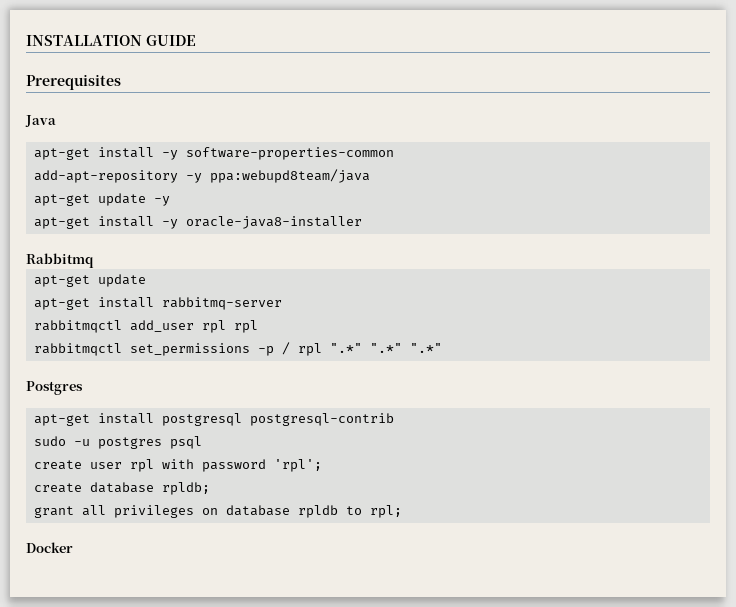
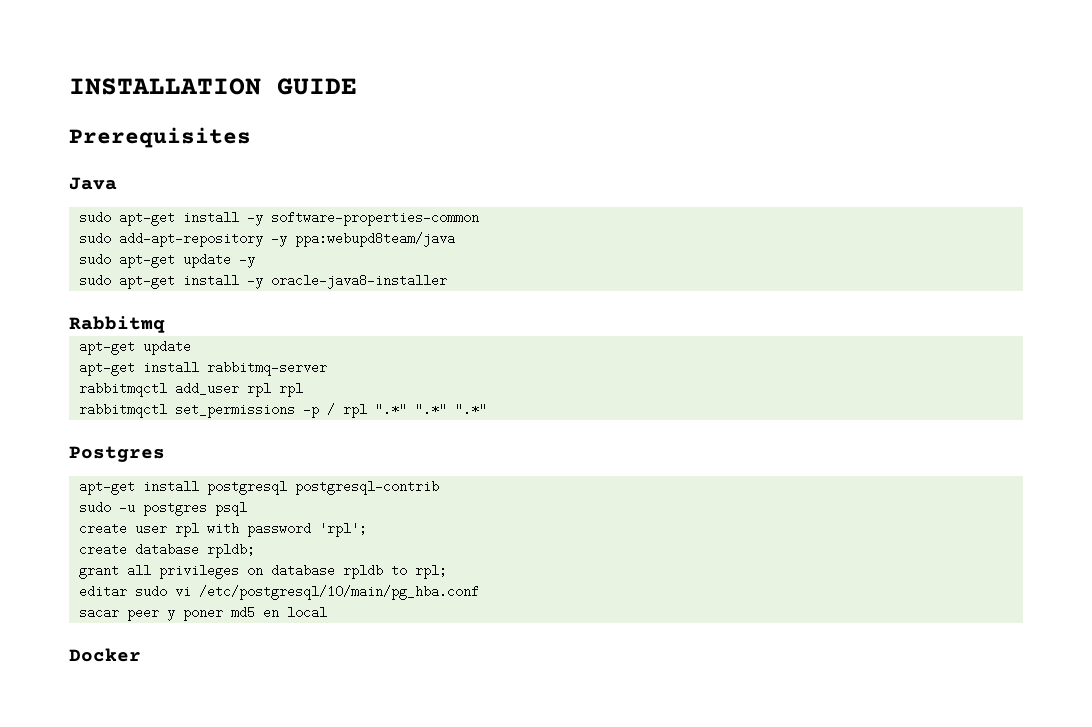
- apt-get install -y software-properties-common
+ sudo apt-get install -y software-properties-common
- add-apt-repository -y ppa:webupd8team/java
+ sudo add-apt-repository -y ppa:webupd8team/java
- apt-get update -y
+ sudo apt-get update -y
- apt-get install -y oracle-java8-installer
+ sudo apt-get install -y oracle-java8-installer
+ editar sudo vi /etc/postgresql/10/main/pg_hba.conf
+ sacar peer y poner md5 en local

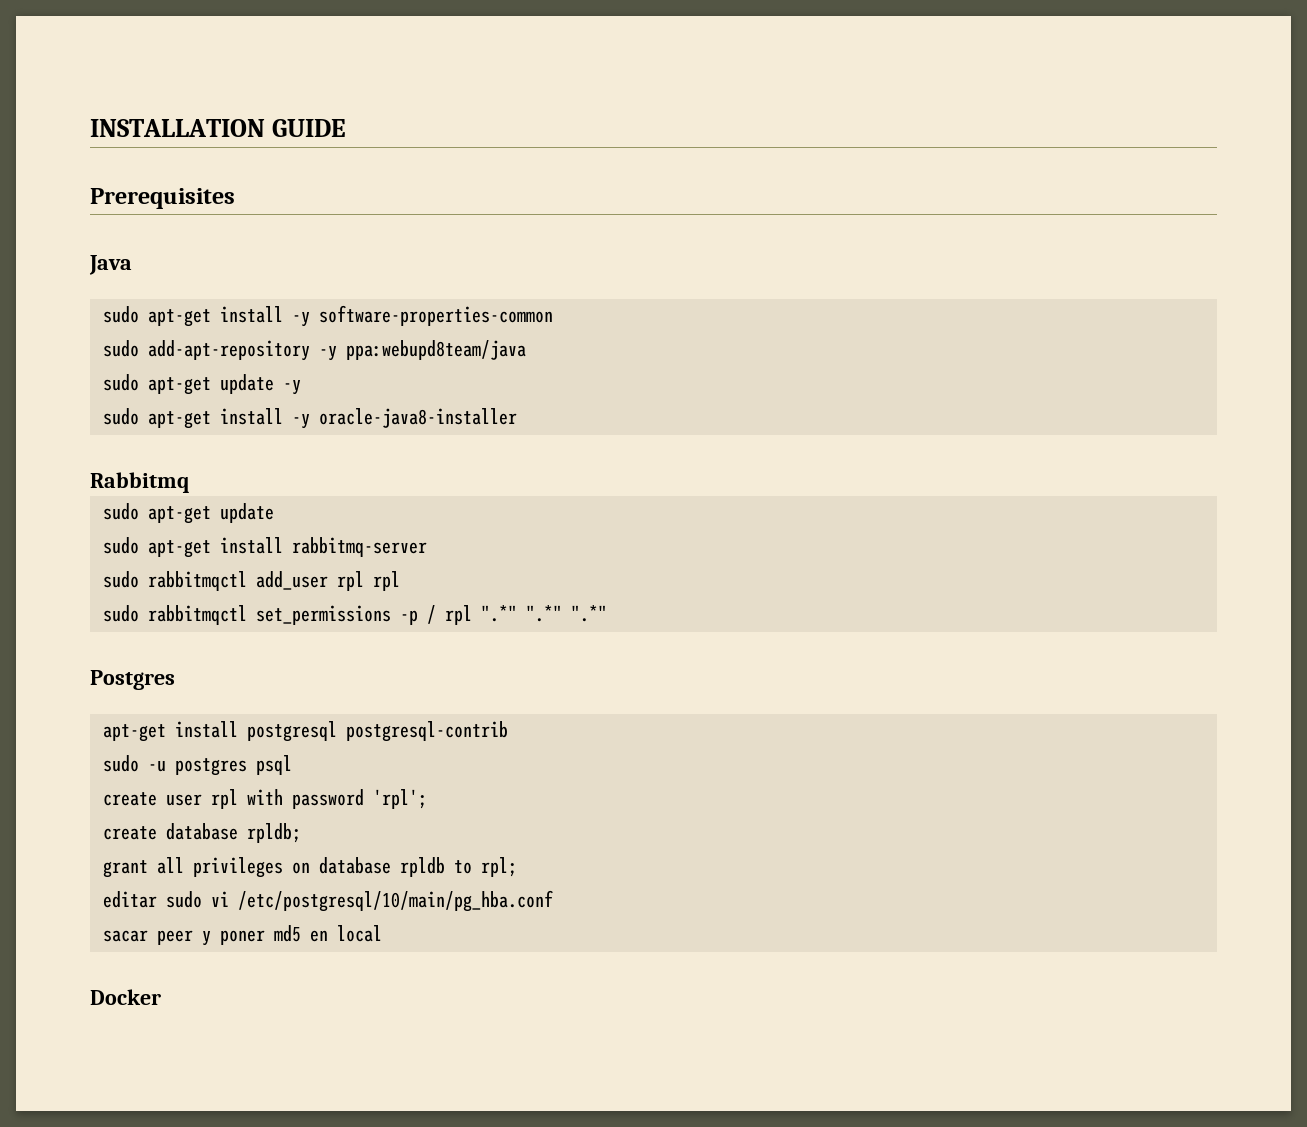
  Rabbitmq
- apt-get update
+ sudo apt-get update
- apt-get install rabbitmq-server
+ sudo apt-get install rabbitmq-server
- rabbitmqctl add_user rpl rpl
+ sudo rabbitmqctl add_user rpl rpl
- rabbitmqctl set_permissions -p / rpl ".*" ".*" ".*"
+ sudo rabbitmqctl set_permissions -p / rpl ".*" ".*" ".*"

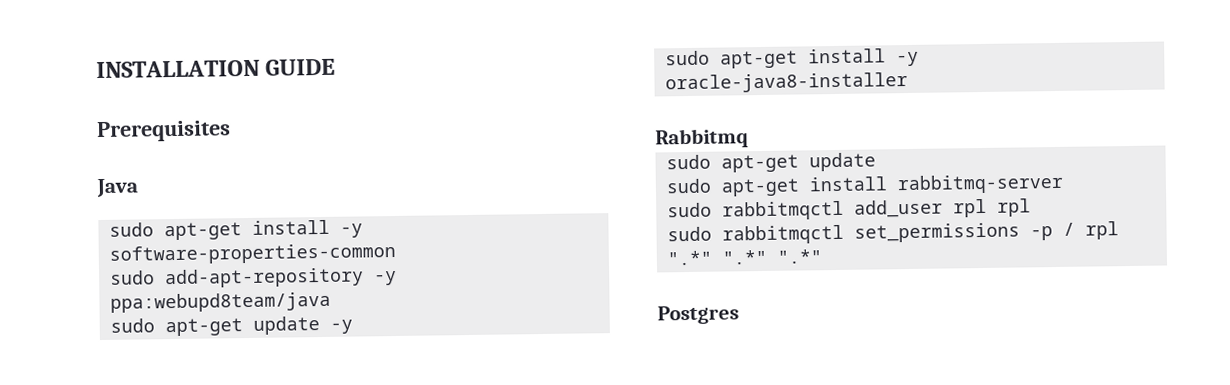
- apt-get install postgresql postgresql-contrib
- sudo -u postgres psql
- create user rpl with password 'rpl';
- create database rpldb;
- grant all privileges on database rpldb to rpl;
- editar sudo vi /etc/postgresql/10/main/pg_hba.conf
- sacar peer y poner md5 en local
- Docker

